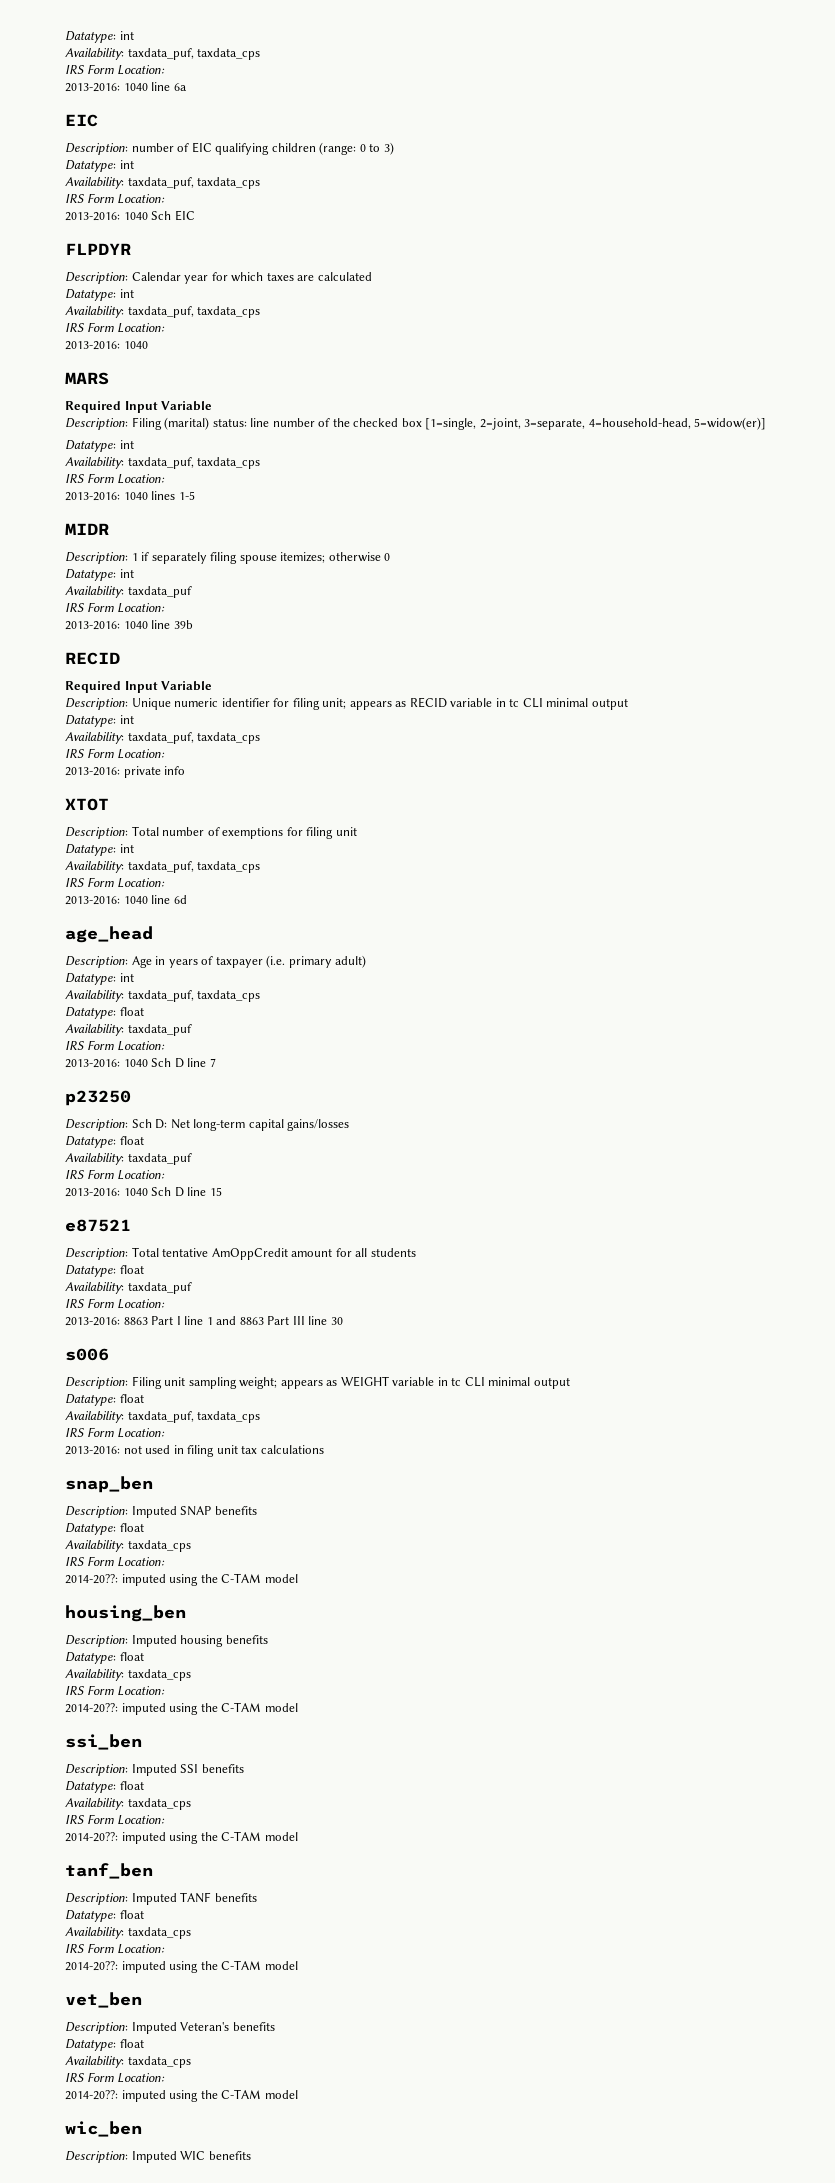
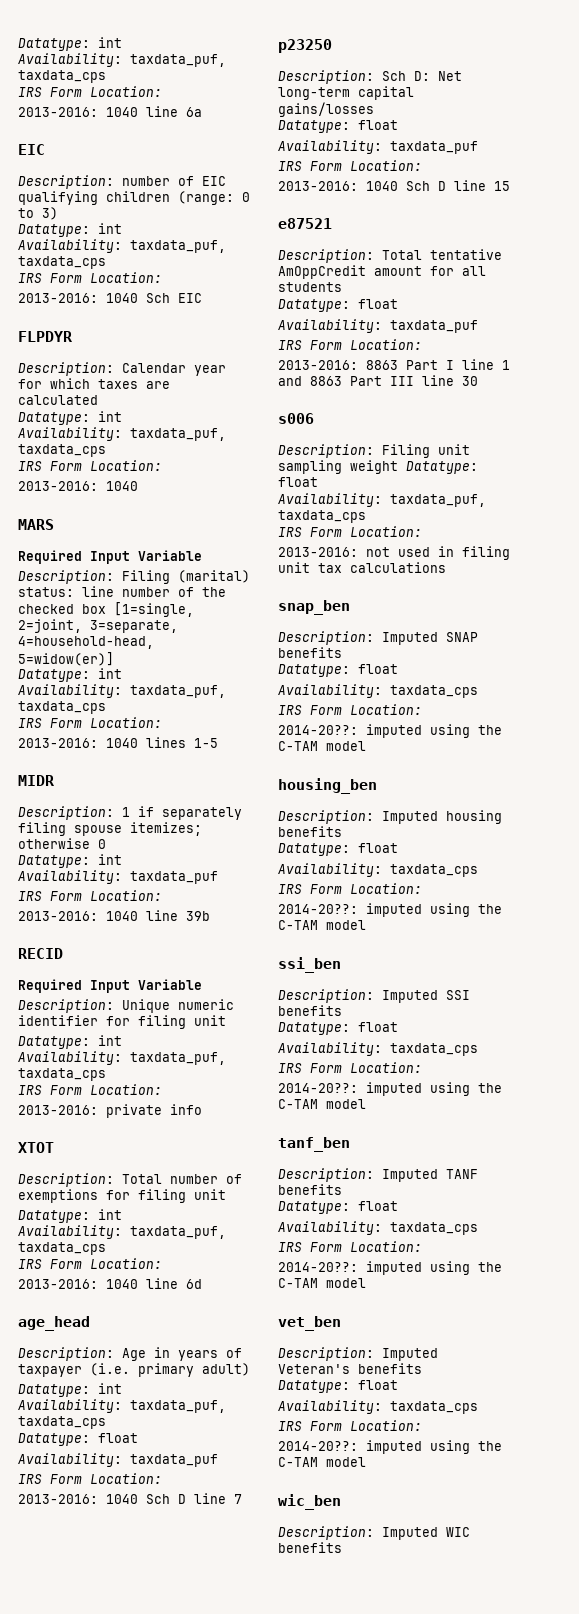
- Description: Unique numeric identifier for filing unit; appears as RECID variable in tc CLI minimal output
+ Description: Unique numeric identifier for filing unit
- Description: Filing unit sampling weight; appears as WEIGHT variable in tc CLI minimal output
- Datatype: float
+ Description: Filing unit sampling weight Datatype: float

